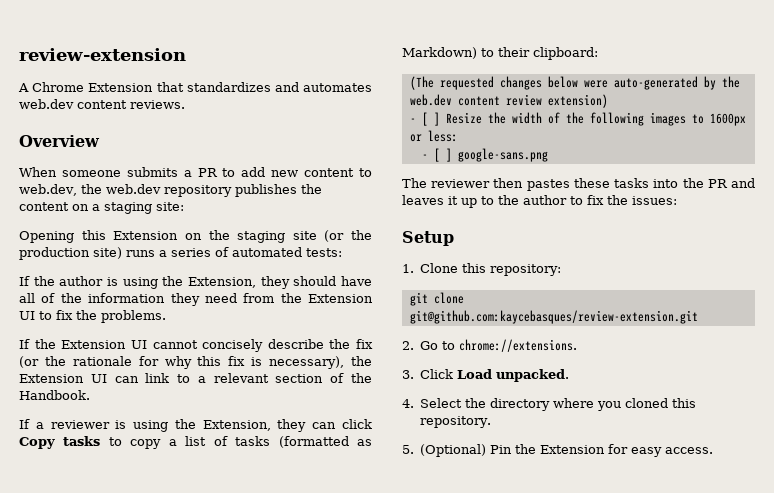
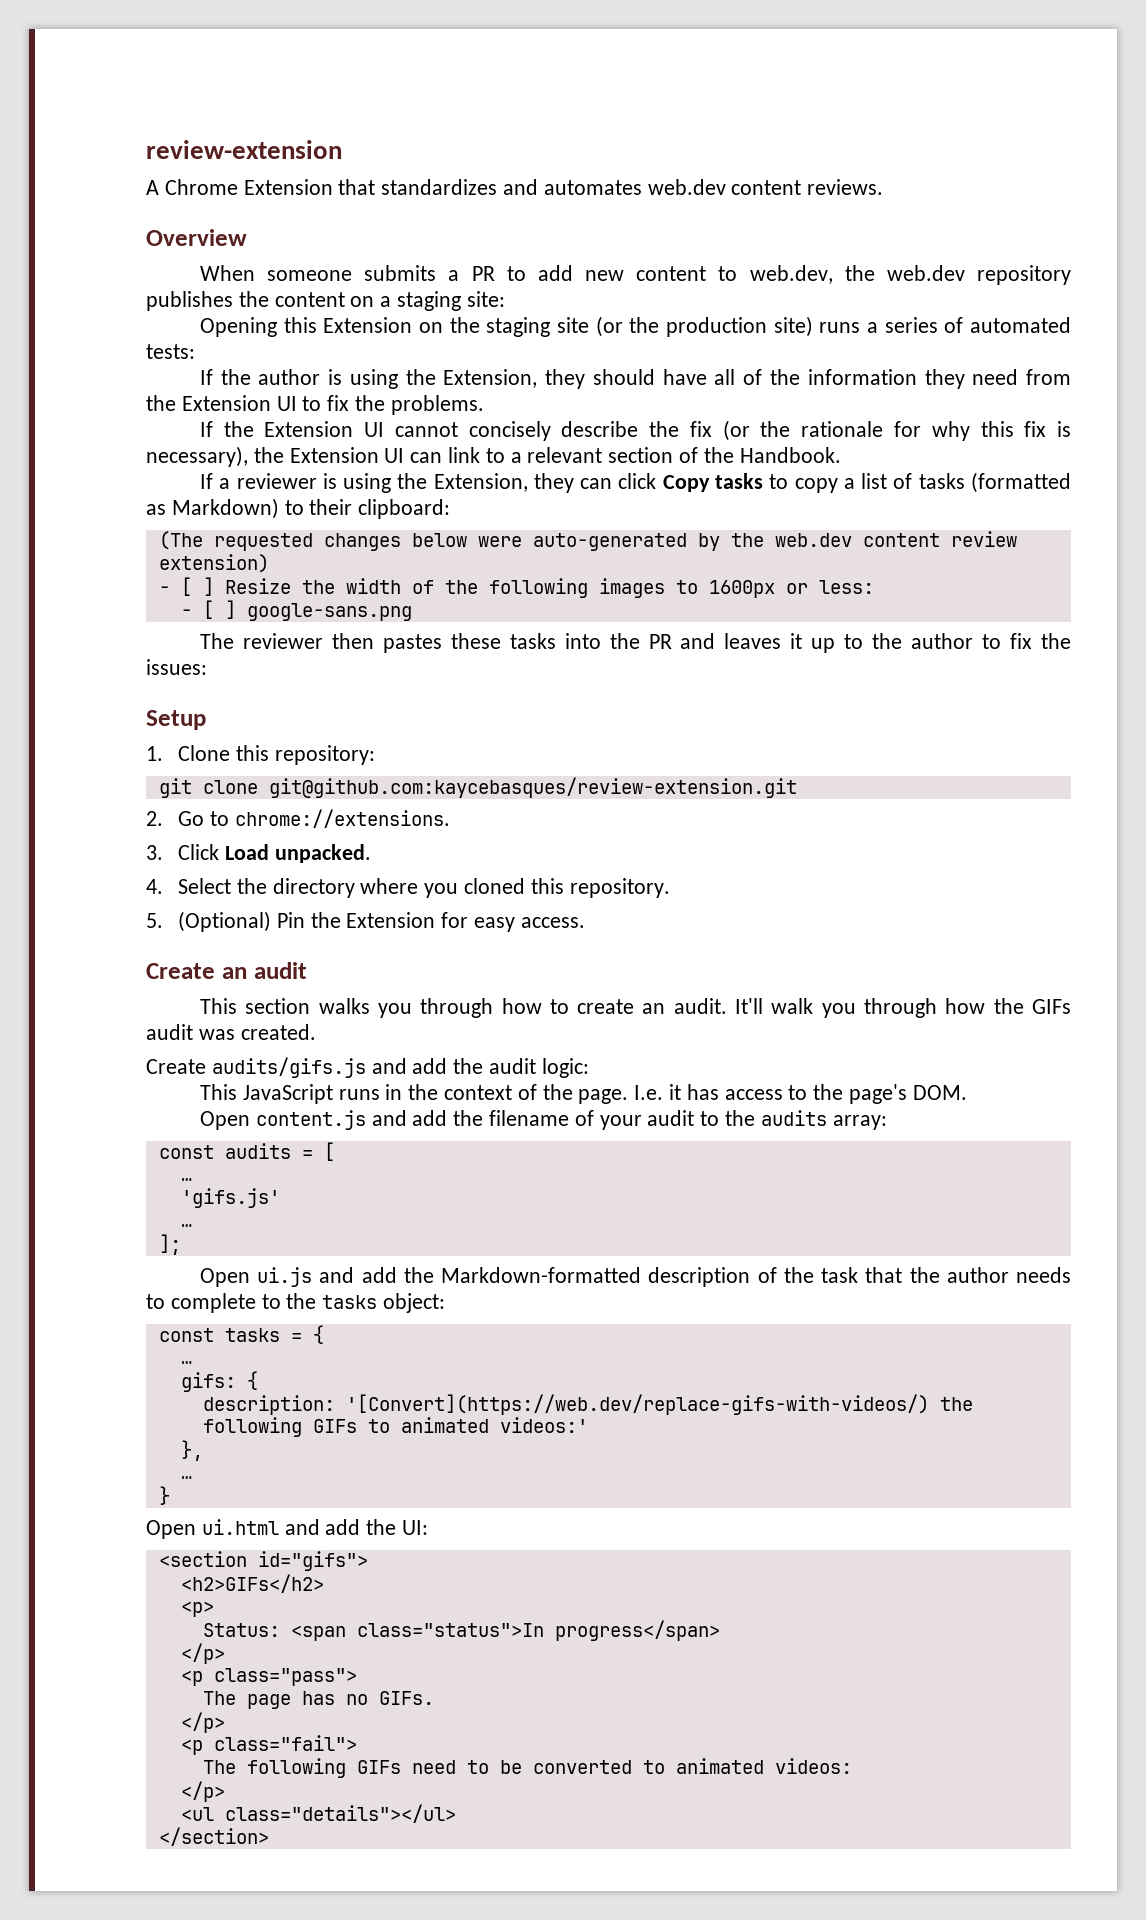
+ Create an audit
+ This section walks you through how to create an audit. It'll walk you through how the GIFs audit was created.
+ Create audits/gifs.js and add the audit logic:
+ This JavaScript runs in the context of the page. I.e. it has access to the page's DOM.
+ Open content.js and add the filename of your audit to the audits array:
+ const audits = [
+ …
+ 'gifs.js'
+ …
+ ];
+ Open ui.js and add the Markdown-formatted description of the task that the author needs to complete to the tasks object:
+ const tasks = {
+ …
+ gifs: {
+ description: '[Convert](https://web.dev/replace-gifs-with-videos/) the following GIFs to animated videos:'
+ },
+ …
+ }
+ Open ui.html and add the UI:
+ <section id="gifs">
+ <h2>GIFs</h2>
+ <p>
+ Status: <span class="status">In progress</span>
+ </p>
+ <p class="pass">
+ The page has no GIFs.
+ </p>
+ <p class="fail">
+ The following GIFs need to be converted to animated videos:
+ </p>
+ <ul class="details"></ul>
+ </section>

